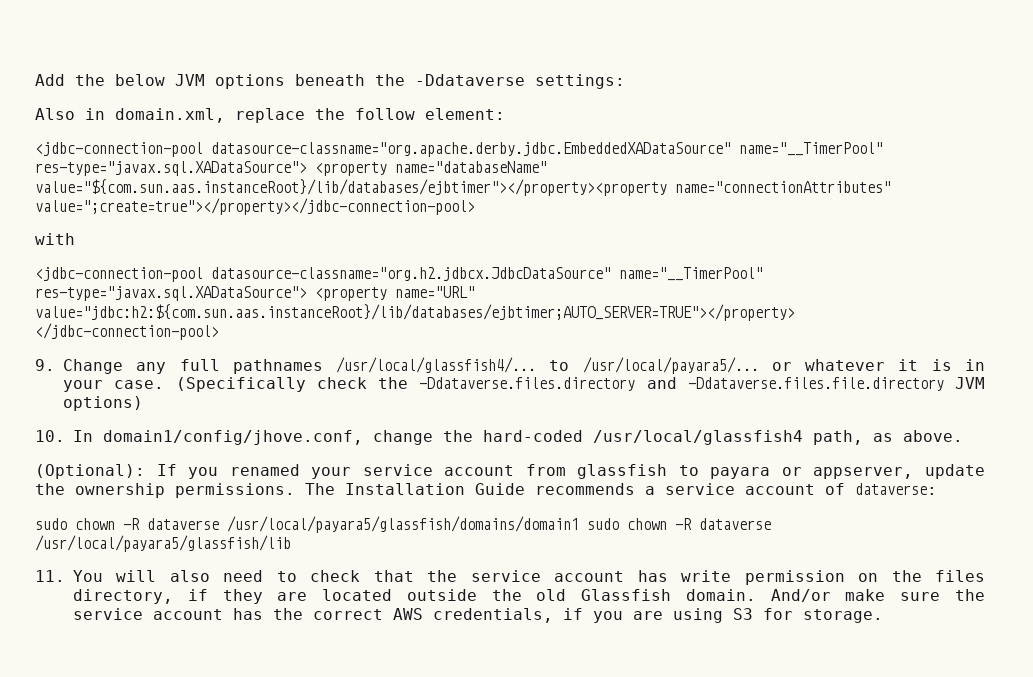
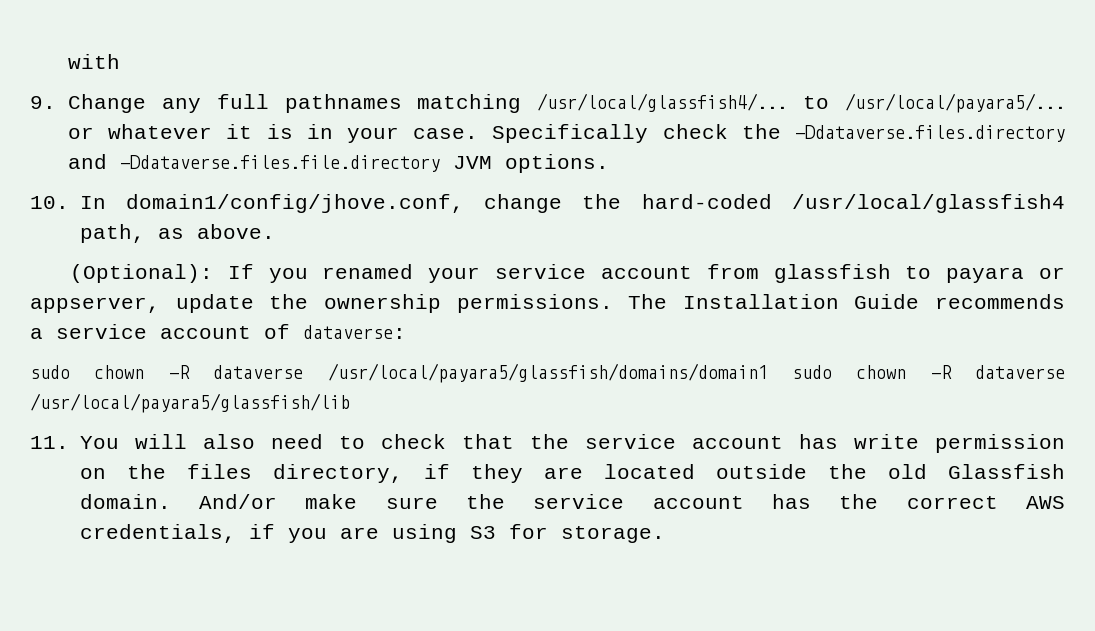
- Add the below JVM options beneath the -Ddataverse settings:
- Also in domain.xml, replace the follow element:
- <jdbc-connection-pool datasource-classname="org.apache.derby.jdbc.EmbeddedXADataSource" name="__TimerPool" res-type="javax.sql.XADataSource"> <property name="databaseName" value="${com.sun.aas.instanceRoot}/lib/databases/ejbtimer"></property><property name="connectionAttributes" value=";create=true"></property></jdbc-connection-pool>
  with
- <jdbc-connection-pool datasource-classname="org.h2.jdbcx.JdbcDataSource" name="__TimerPool" res-type="javax.sql.XADataSource"> <property name="URL" value="jdbc:h2:${com.sun.aas.instanceRoot}/lib/databases/ejbtimer;AUTO_SERVER=TRUE"></property> </jdbc-connection-pool>
- 9. Change any full pathnames /usr/local/glassfish4/... to /usr/local/payara5/... or whatever it is in your case.
+ 9. Change any full pathnames matching /usr/local/glassfish4/... to /usr/local/payara5/... or whatever it is in your case.
- (Specifically check the -Ddataverse.files.directory and -Ddataverse.files.file.directory JVM options)
+ Specifically check the -Ddataverse.files.directory and -Ddataverse.files.file.directory JVM options.

